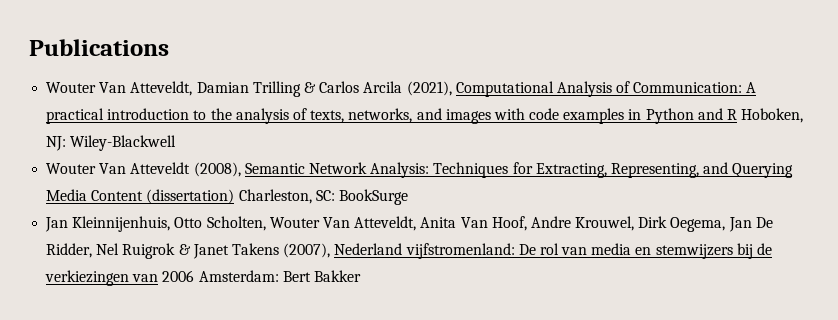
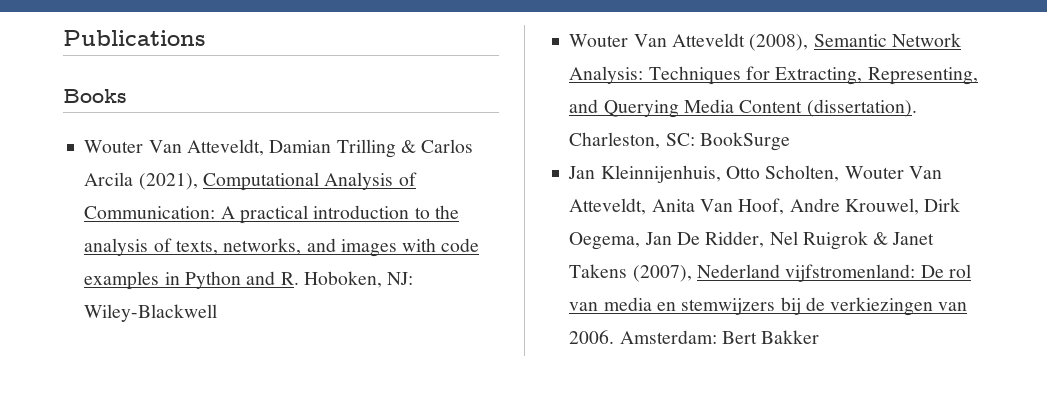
+ Books
- Wouter Van Atteveldt, Damian Trilling & Carlos Arcila (2021), Computational Analysis of Communication: A practical introduction to the analysis of texts, networks, and images with code examples in Python and R Hoboken, NJ: Wiley-Blackwell
+ Wouter Van Atteveldt, Damian Trilling & Carlos Arcila (2021), Computational Analysis of Communication: A practical introduction to the analysis of texts, networks, and images with code examples in Python and R. Hoboken, NJ: Wiley-Blackwell
- Wouter Van Atteveldt (2008), Semantic Network Analysis: Techniques for Extracting, Representing, and Querying Media Content (dissertation) Charleston, SC: BookSurge
+ Wouter Van Atteveldt (2008), Semantic Network Analysis: Techniques for Extracting, Representing, and Querying Media Content (dissertation). Charleston, SC: BookSurge
- Jan Kleinnijenhuis, Otto Scholten, Wouter Van Atteveldt, Anita Van Hoof, Andre Krouwel, Dirk Oegema, Jan De Ridder, Nel Ruigrok & Janet Takens (2007), Nederland vijfstromenland: De rol van media en stemwijzers bij de verkiezingen van 2006 Amsterdam: Bert Bakker
+ Jan Kleinnijenhuis, Otto Scholten, Wouter Van Atteveldt, Anita Van Hoof, Andre Krouwel, Dirk Oegema, Jan De Ridder, Nel Ruigrok & Janet Takens (2007), Nederland vijfstromenland: De rol van media en stemwijzers bij de verkiezingen van 2006. Amsterdam: Bert Bakker

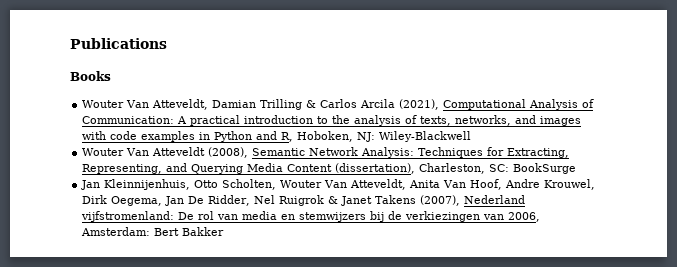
- Wouter Van Atteveldt, Damian Trilling & Carlos Arcila (2021), Computational Analysis of Communication: A practical introduction to the analysis of texts, networks, and images with code examples in Python and R. Hoboken, NJ: Wiley-Blackwell
+ Wouter Van Atteveldt, Damian Trilling & Carlos Arcila (2021), Computational Analysis of Communication: A practical introduction to the analysis of texts, networks, and images with code examples in Python and R, Hoboken, NJ: Wiley-Blackwell
- Wouter Van Atteveldt (2008), Semantic Network Analysis: Techniques for Extracting, Representing, and Querying Media Content (dissertation). Charleston, SC: BookSurge
+ Wouter Van Atteveldt (2008), Semantic Network Analysis: Techniques for Extracting, Representing, and Querying Media Content (dissertation), Charleston, SC: BookSurge
- Jan Kleinnijenhuis, Otto Scholten, Wouter Van Atteveldt, Anita Van Hoof, Andre Krouwel, Dirk Oegema, Jan De Ridder, Nel Ruigrok & Janet Takens (2007), Nederland vijfstromenland: De rol van media en stemwijzers bij de verkiezingen van 2006. Amsterdam: Bert Bakker
+ Jan Kleinnijenhuis, Otto Scholten, Wouter Van Atteveldt, Anita Van Hoof, Andre Krouwel, Dirk Oegema, Jan De Ridder, Nel Ruigrok & Janet Takens (2007), Nederland vijfstromenland: De rol van media en stemwijzers bij de verkiezingen van 2006, Amsterdam: Bert Bakker

